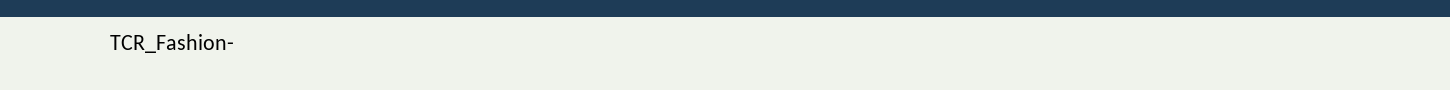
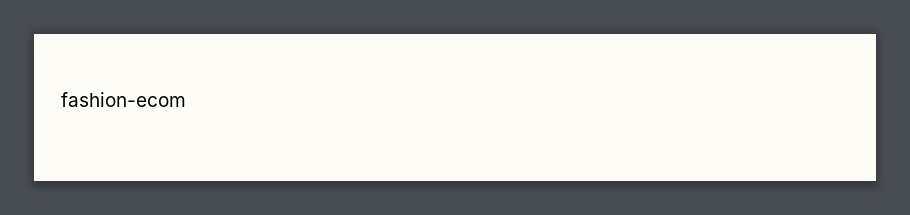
- TCR_Fashion-
+ fashion-ecom

